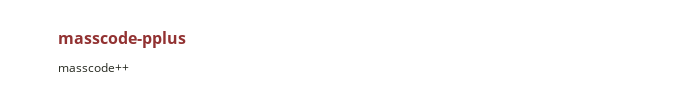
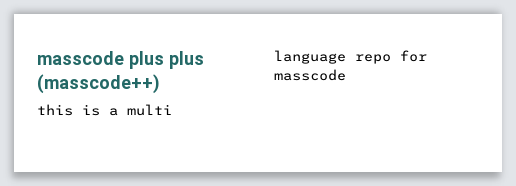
- masscode-pplus
- masscode++
+ masscode plus plus (masscode++)
+ this is a multi language repo for masscode

